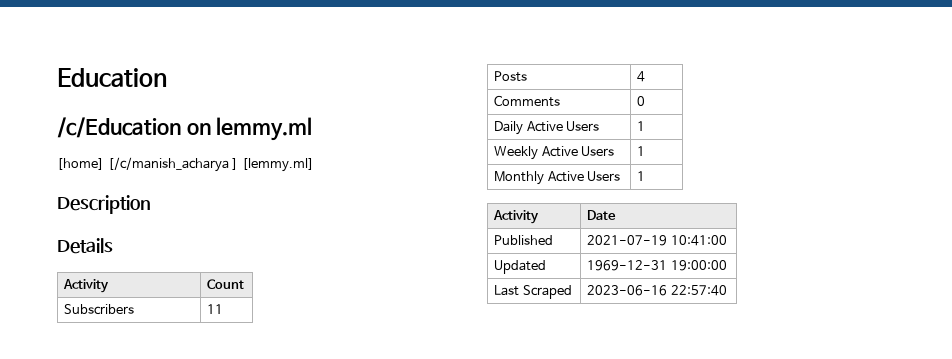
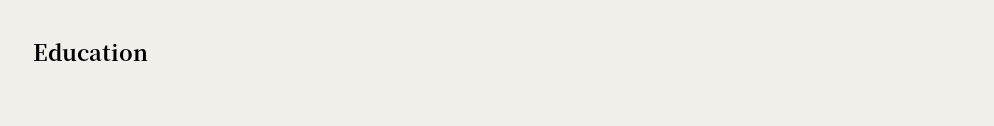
- /c/Education on lemmy.ml
- [home] [/c/manish_acharya ] [lemmy.ml]
- Description
- Details
- Activity | Count
- Subscribers | 11
- Posts | 4
- Comments | 0
- Daily Active Users | 1
- Weekly Active Users | 1
- Monthly Active Users | 1
- Activity | Date
- Published | 2021-07-19 10:41:00
- Updated | 1969-12-31 19:00:00
- Last Scraped | 2023-06-16 22:57:40

